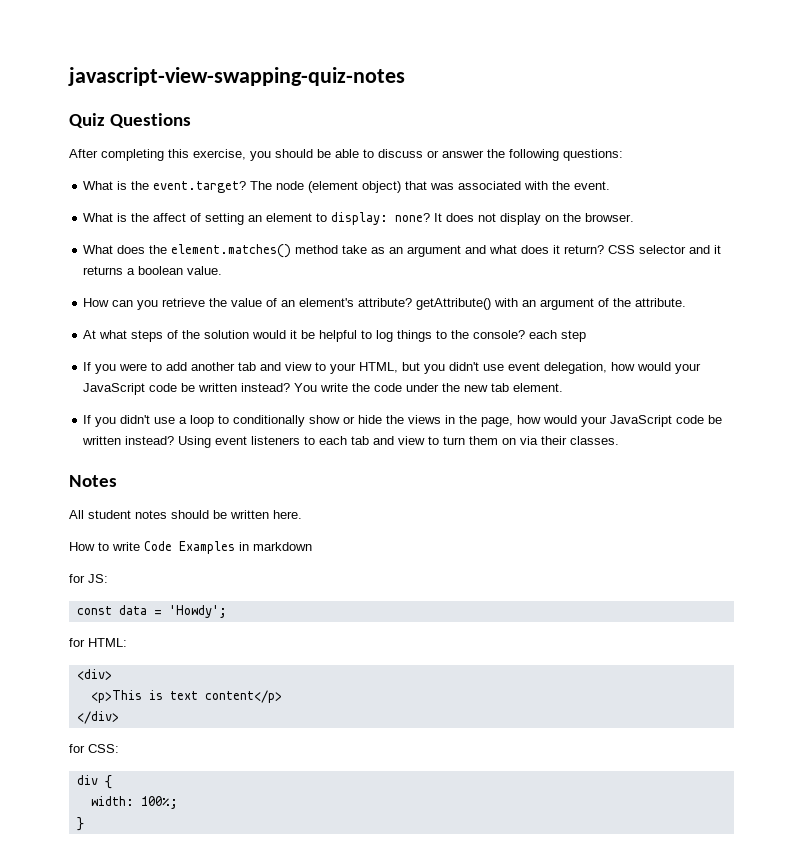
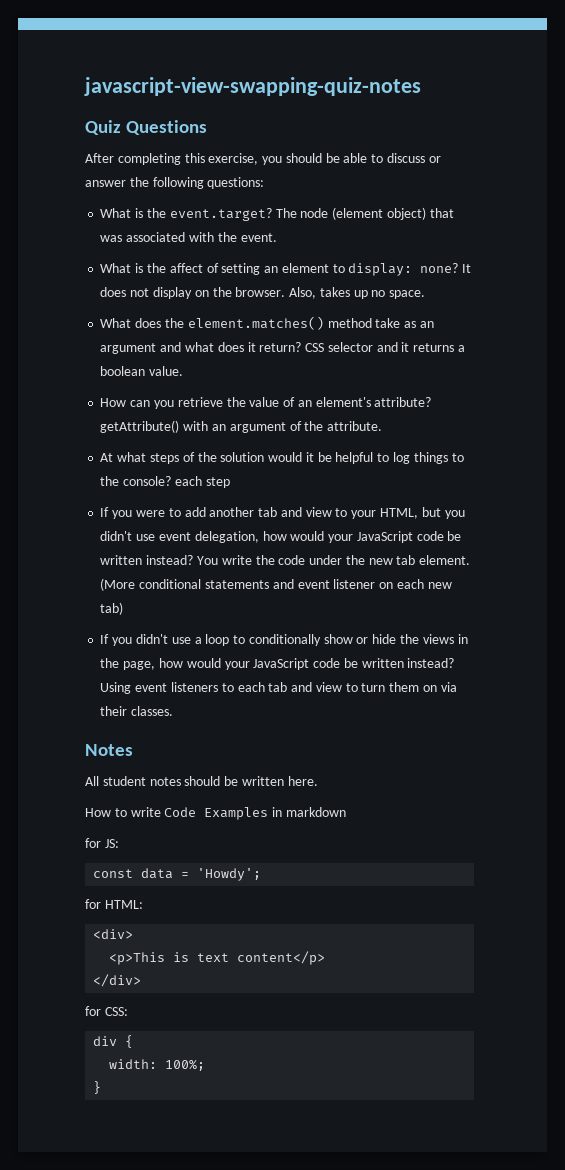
+ Also, takes up no space.
+ (More conditional statements and event listener on each new tab)

